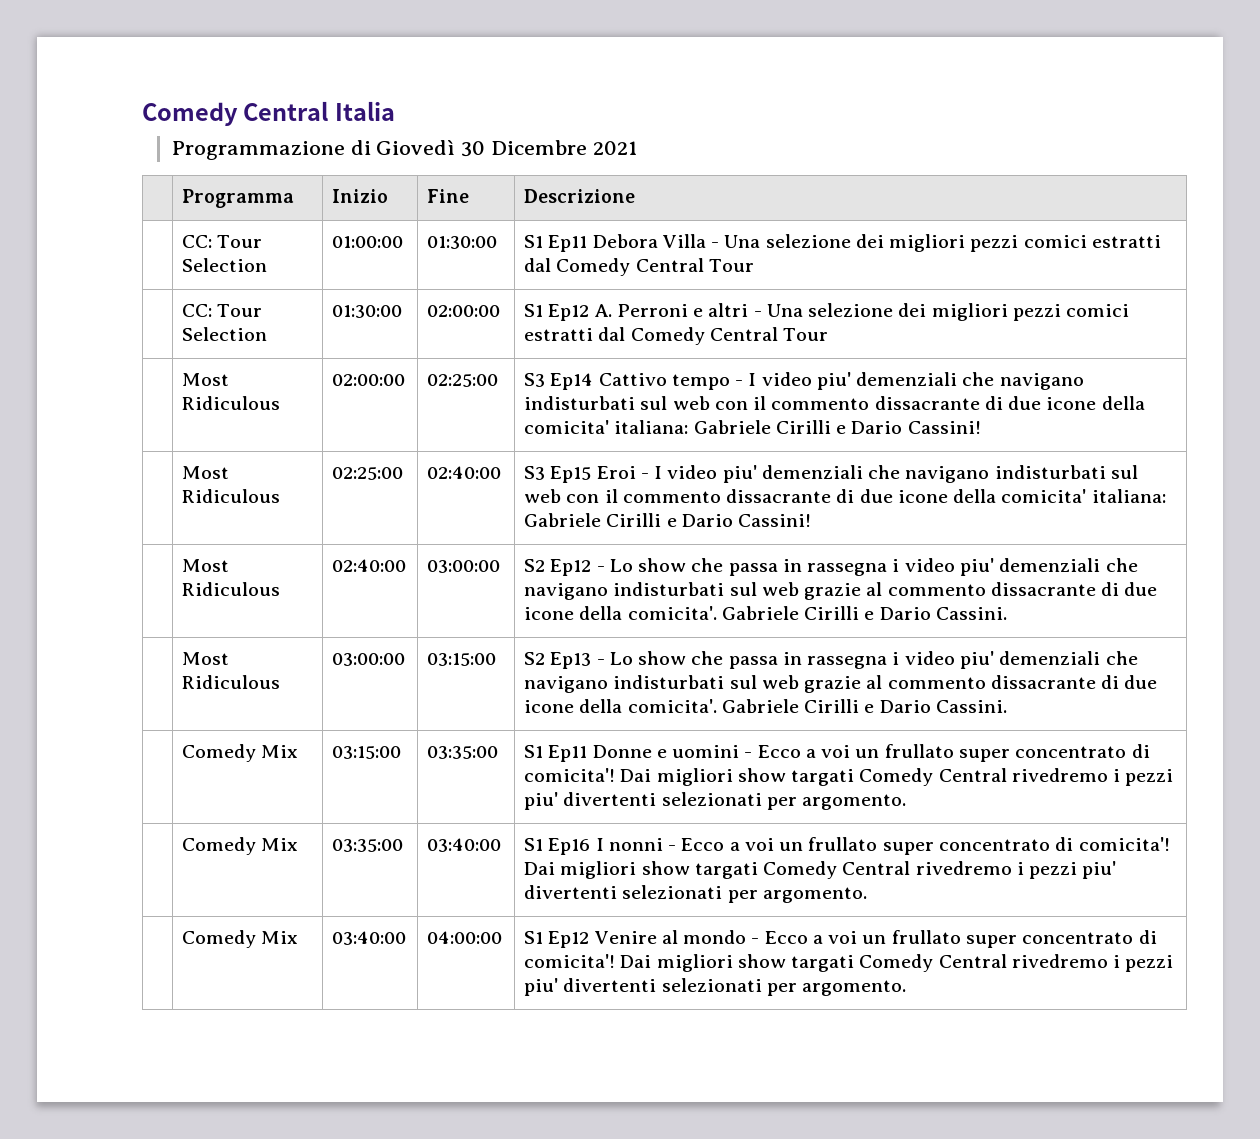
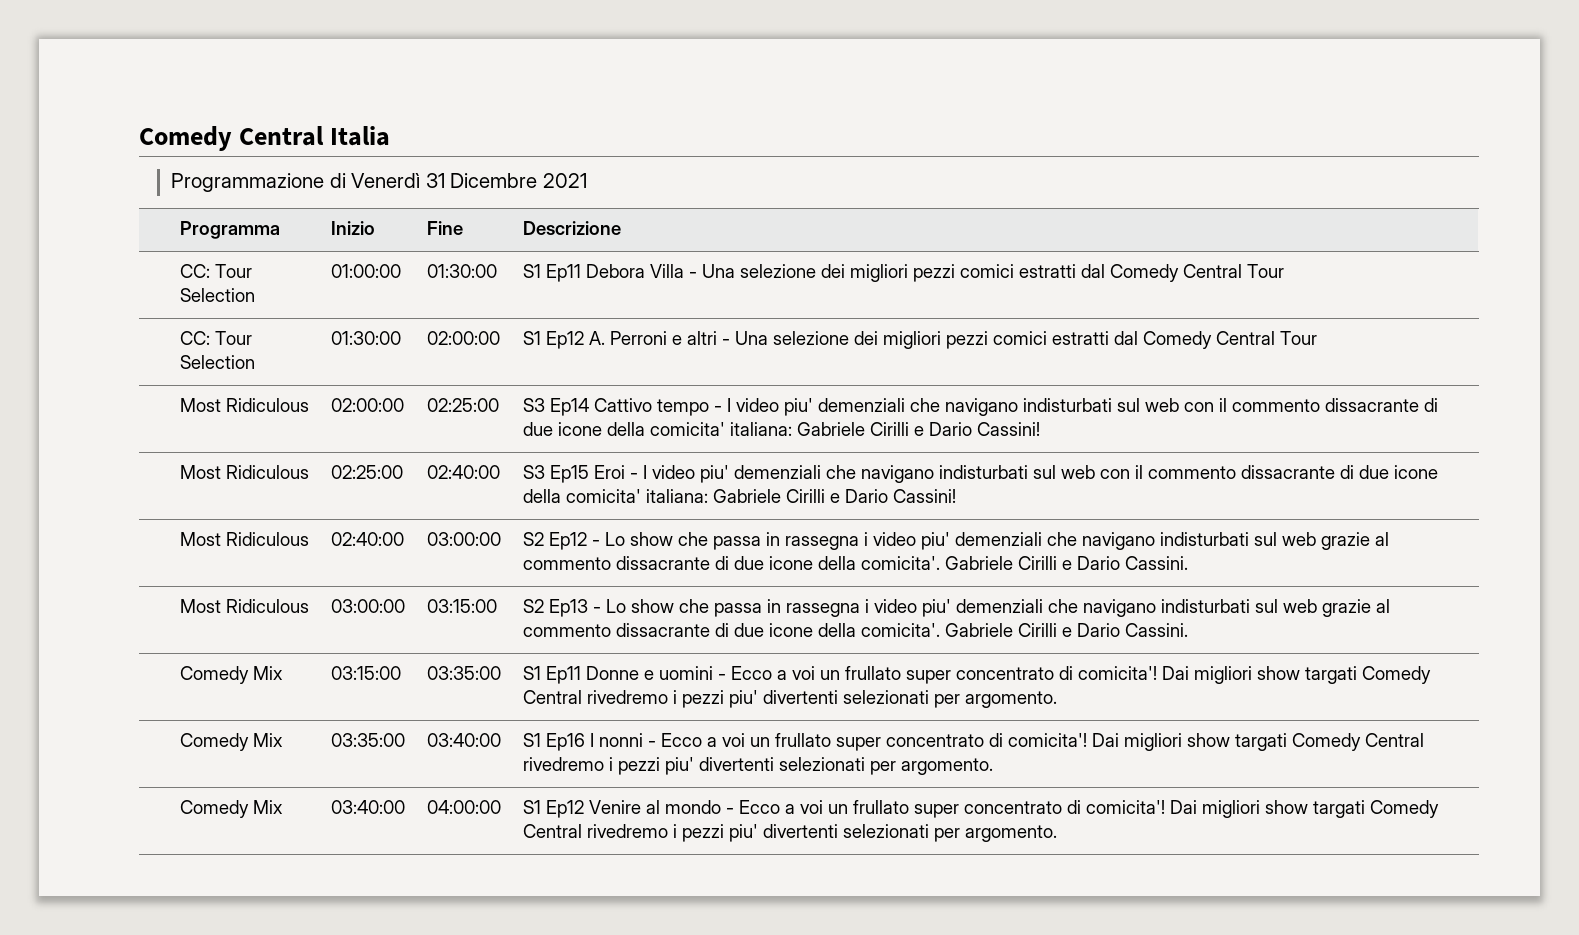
- Programmazione di Giovedì 30 Dicembre 2021
+ Programmazione di Venerdì 31 Dicembre 2021

